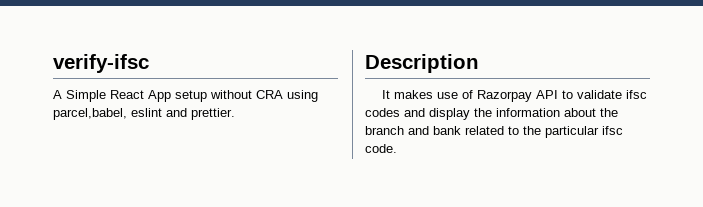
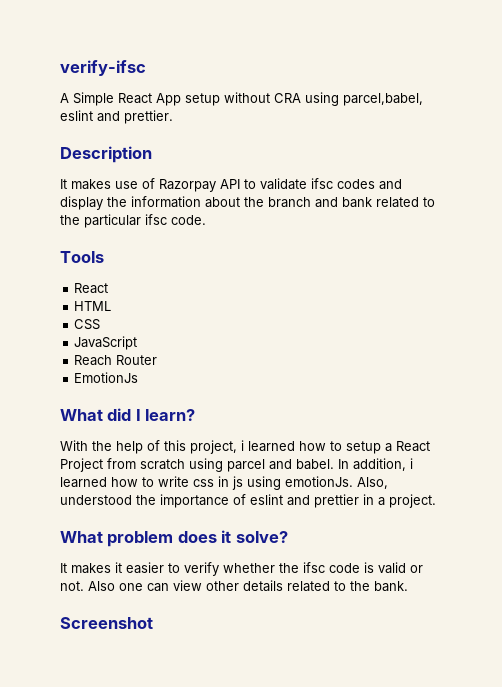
+ Tools
+ React
+ HTML
+ CSS
+ JavaScript
+ Reach Router
+ EmotionJs
+ What did I learn?
+ With the help of this project, i learned how to setup a React Project from scratch using parcel and babel. In addition, i learned how to write css in js using emotionJs. Also, understood the importance of eslint and prettier in a project.
+ What problem does it solve?
+ It makes it easier to verify whether the ifsc code is valid or not. Also one can view other details related to the bank.
+ Screenshot

